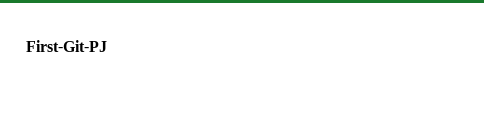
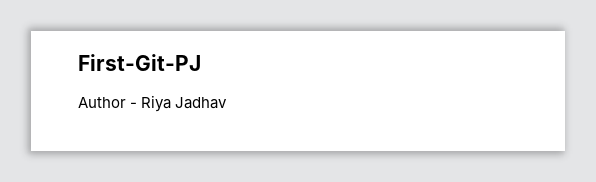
+ Author - Riya Jadhav

